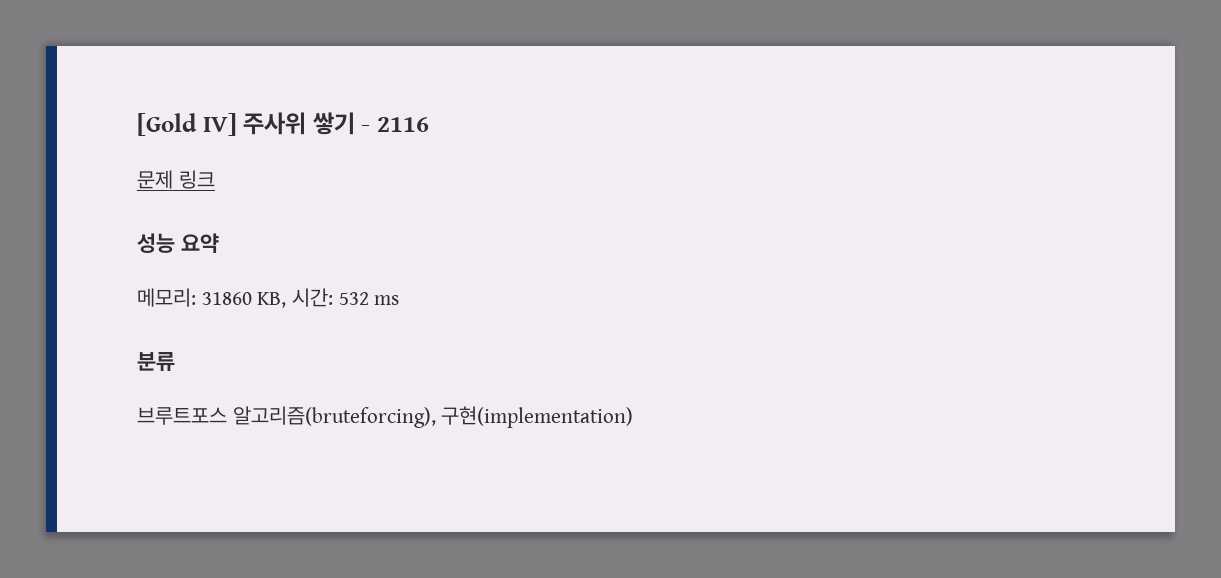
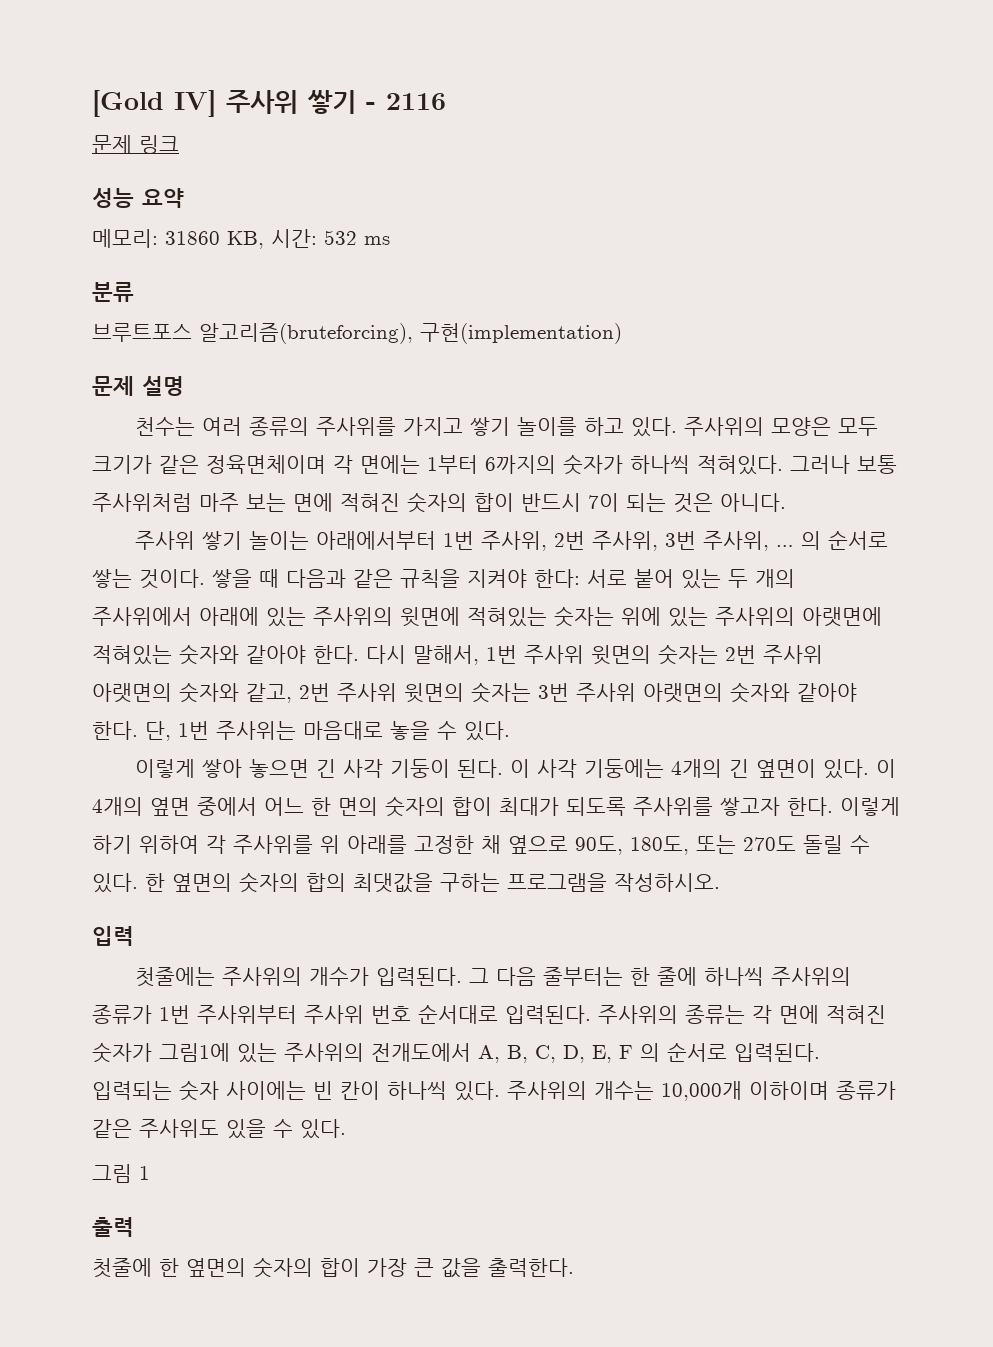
+ 문제 설명
+ 천수는 여러 종류의 주사위를 가지고 쌓기 놀이를 하고 있다. 주사위의 모양은 모두 크기가 같은 정육면체이며 각 면에는 1부터 6까지의 숫자가 하나씩 적혀있다. 그러나 보통 주사위처럼 마주 보는 면에 적혀진 숫자의 합이 반드시 7이 되는 것은 아니다.
+ 주사위 쌓기 놀이는 아래에서부터 1번 주사위, 2번 주사위, 3번 주사위, … 의 순서로 쌓는 것이다. 쌓을 때 다음과 같은 규칙을 지켜야 한다: 서로 붙어 있는 두 개의 주사위에서 아래에 있는 주사위의 윗면에 적혀있는 숫자는 위에 있는 주사위의 아랫면에 적혀있는 숫자와 같아야 한다. 다시 말해서, 1번 주사위 윗면의 숫자는 2번 주사위 아랫면의 숫자와 같고, 2번 주사위 윗면의 숫자는 3번 주사위 아랫면의 숫자와 같아야 한다. 단, 1번 주사위는 마음대로 놓을 수 있다.
+ 이렇게 쌓아 놓으면 긴 사각 기둥이 된다. 이 사각 기둥에는 4개의 긴 옆면이 있다. 이 4개의 옆면 중에서 어느 한 면의 숫자의 합이 최대가 되도록 주사위를 쌓고자 한다. 이렇게 하기 위하여 각 주사위를 위 아래를 고정한 채 옆으로 90도, 180도, 또는 270도 돌릴 수 있다. 한 옆면의 숫자의 합의 최댓값을 구하는 프로그램을 작성하시오.
+ 입력
+ 첫줄에는 주사위의 개수가 입력된다. 그 다음 줄부터는 한 줄에 하나씩 주사위의 종류가 1번 주사위부터 주사위 번호 순서대로 입력된다. 주사위의 종류는 각 면에 적혀진 숫자가 그림1에 있는 주사위의 전개도에서 A, B, C, D, E, F 의 순서로 입력된다. 입력되는 숫자 사이에는 빈 칸이 하나씩 있다. 주사위의 개수는 10,000개 이하이며 종류가 같은 주사위도 있을 수 있다.
+ 그림 1
+ 출력
+ 첫줄에 한 옆면의 숫자의 합이 가장 큰 값을 출력한다.

